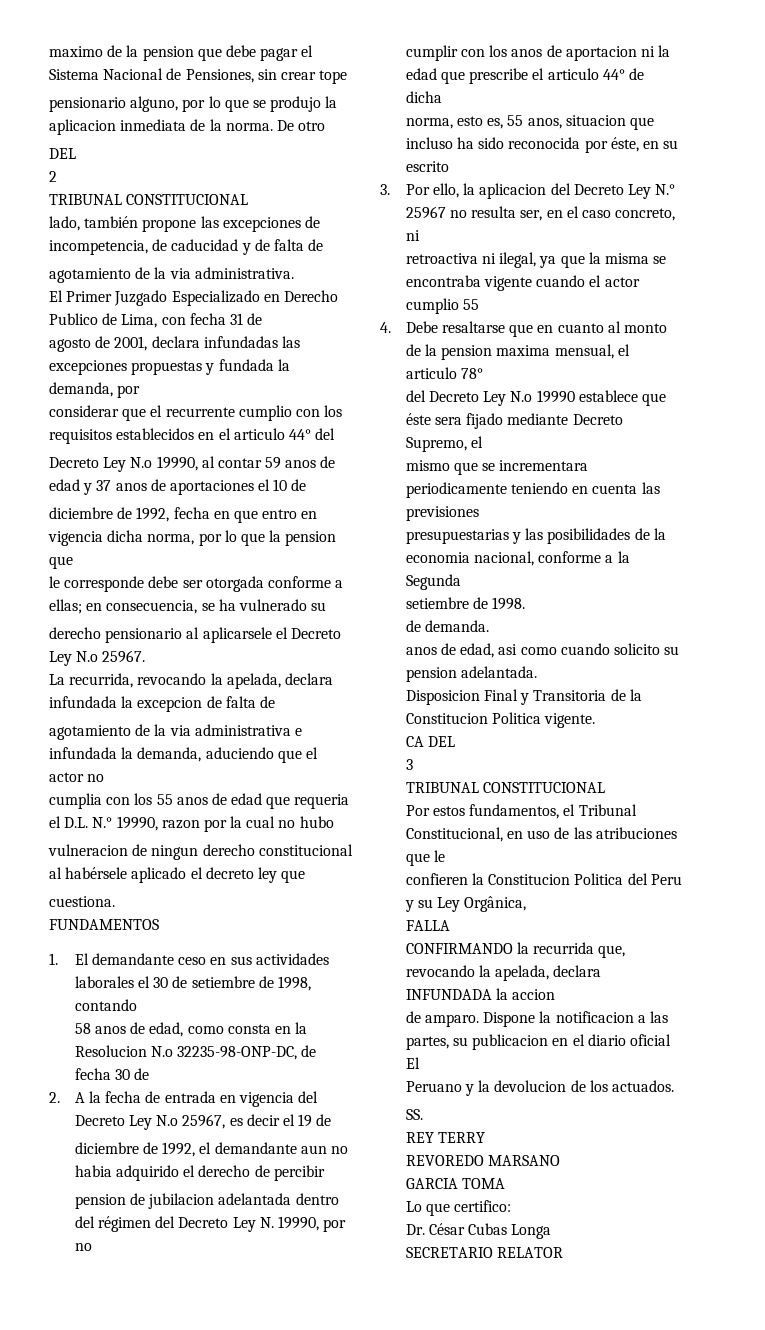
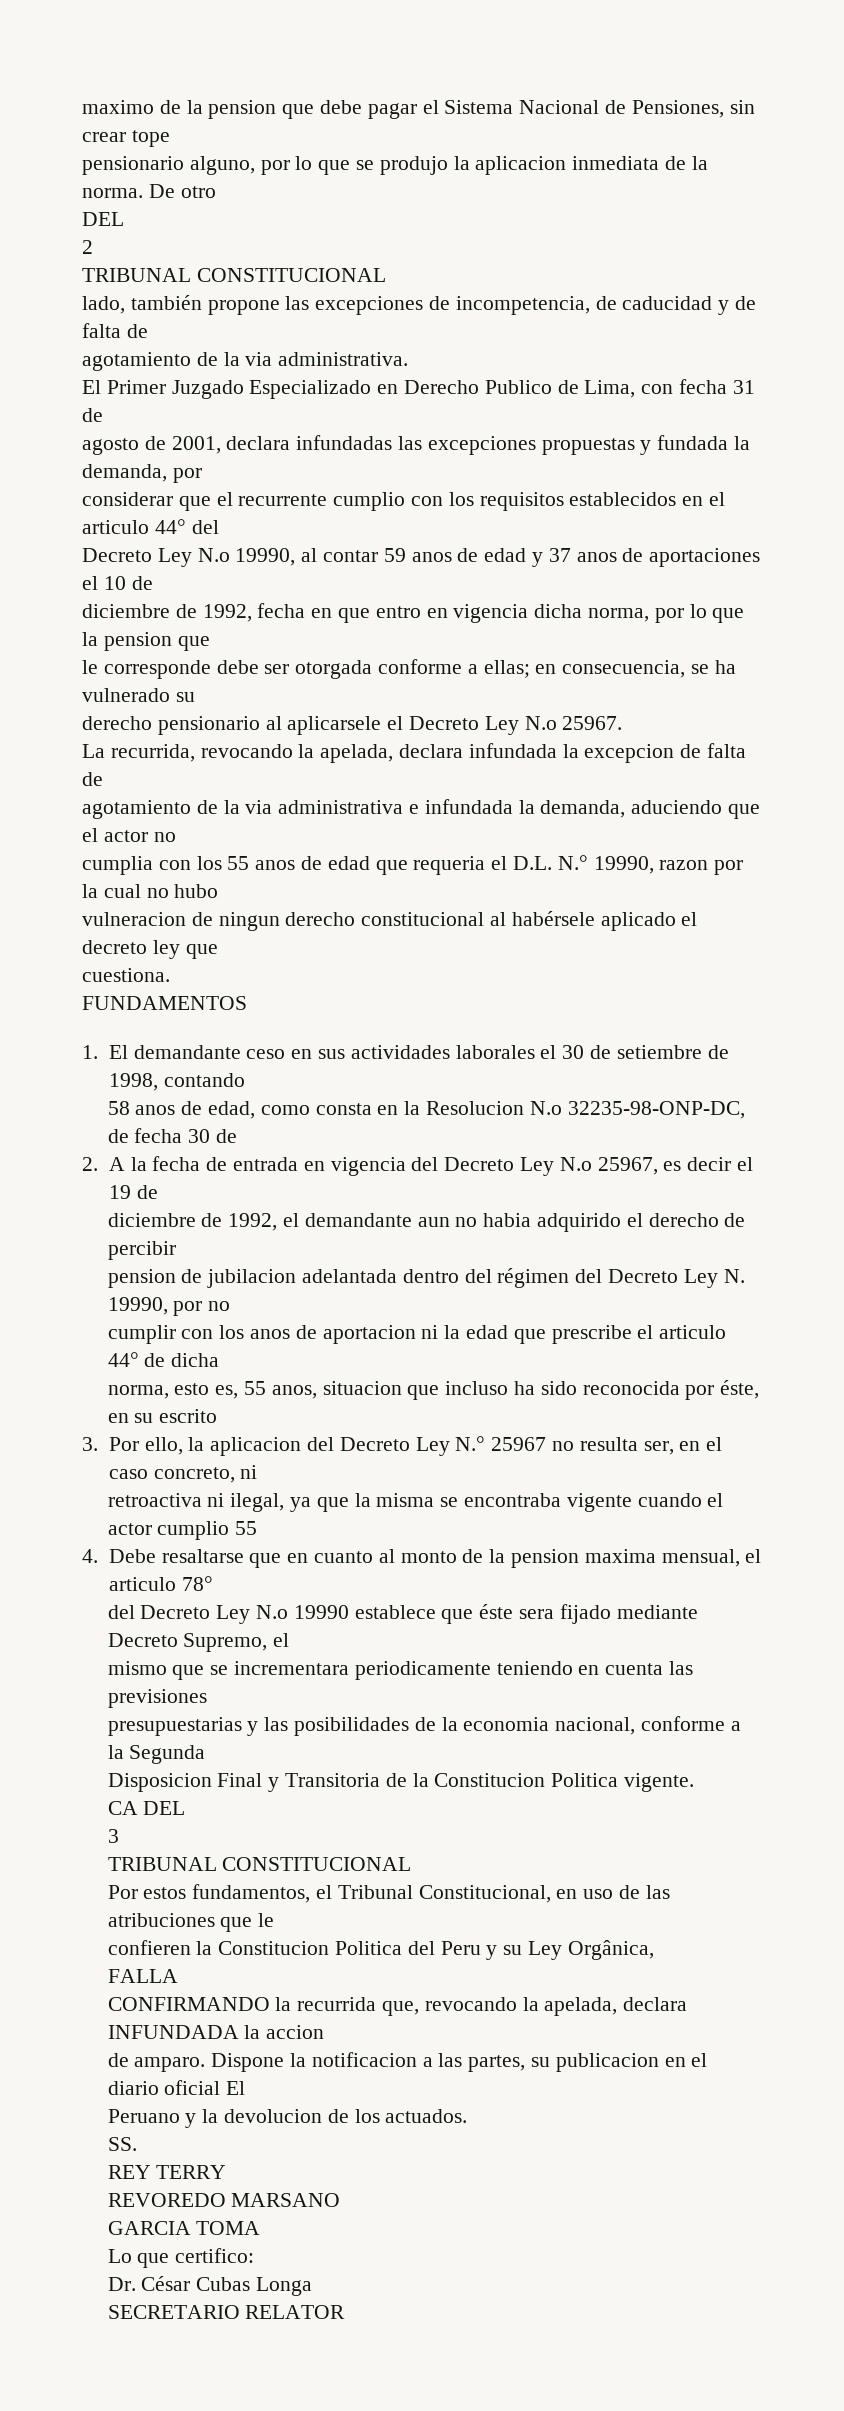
- setiembre de 1998.
- de demanda.
- anos de edad, asi como cuando solicito su pension adelantada.

